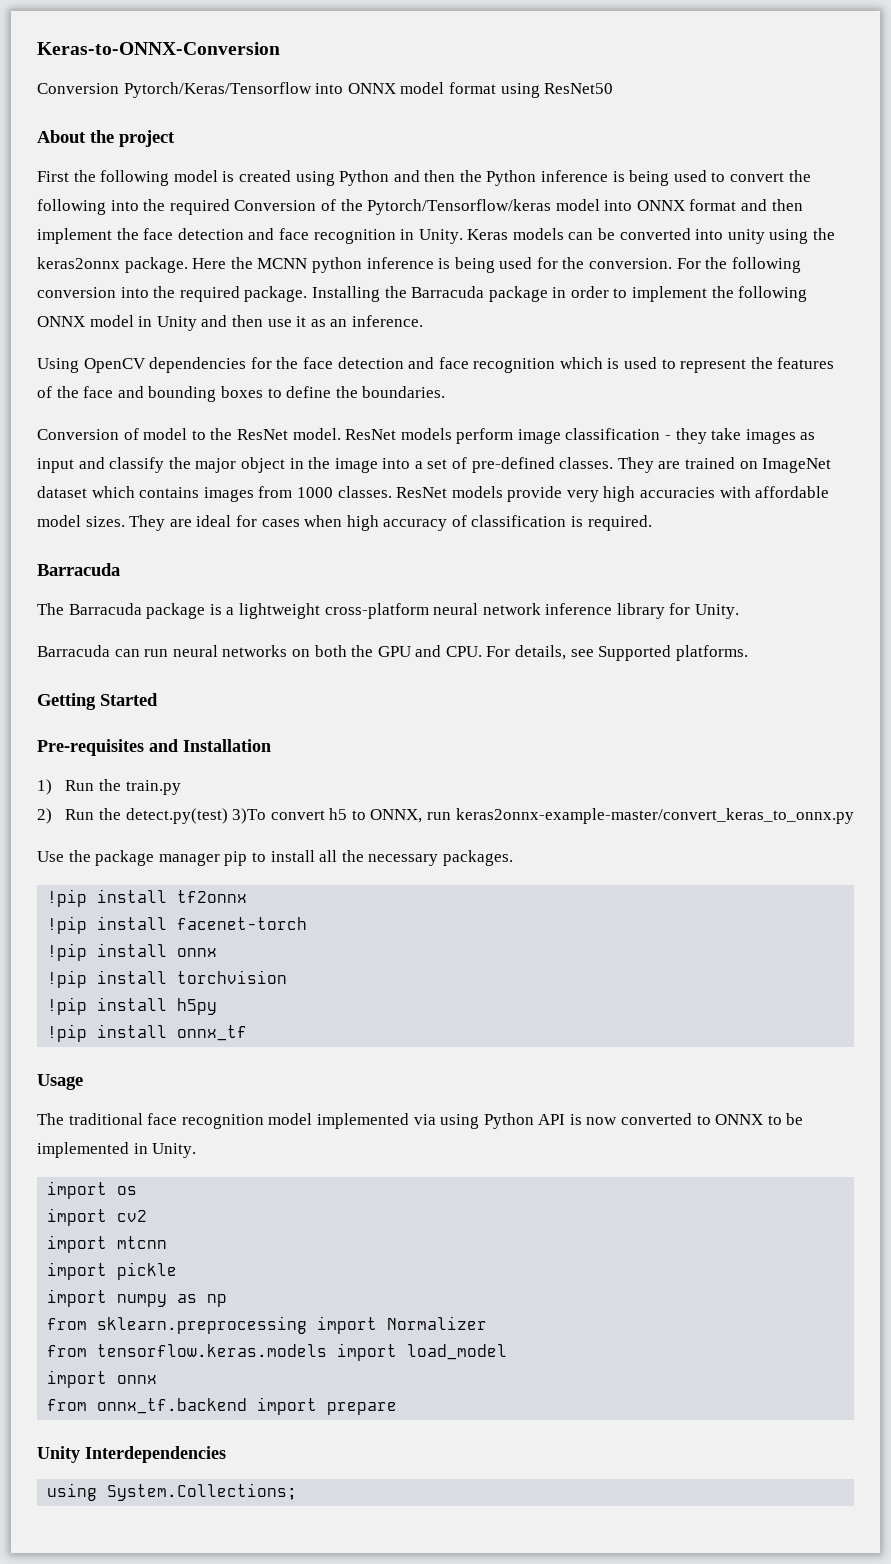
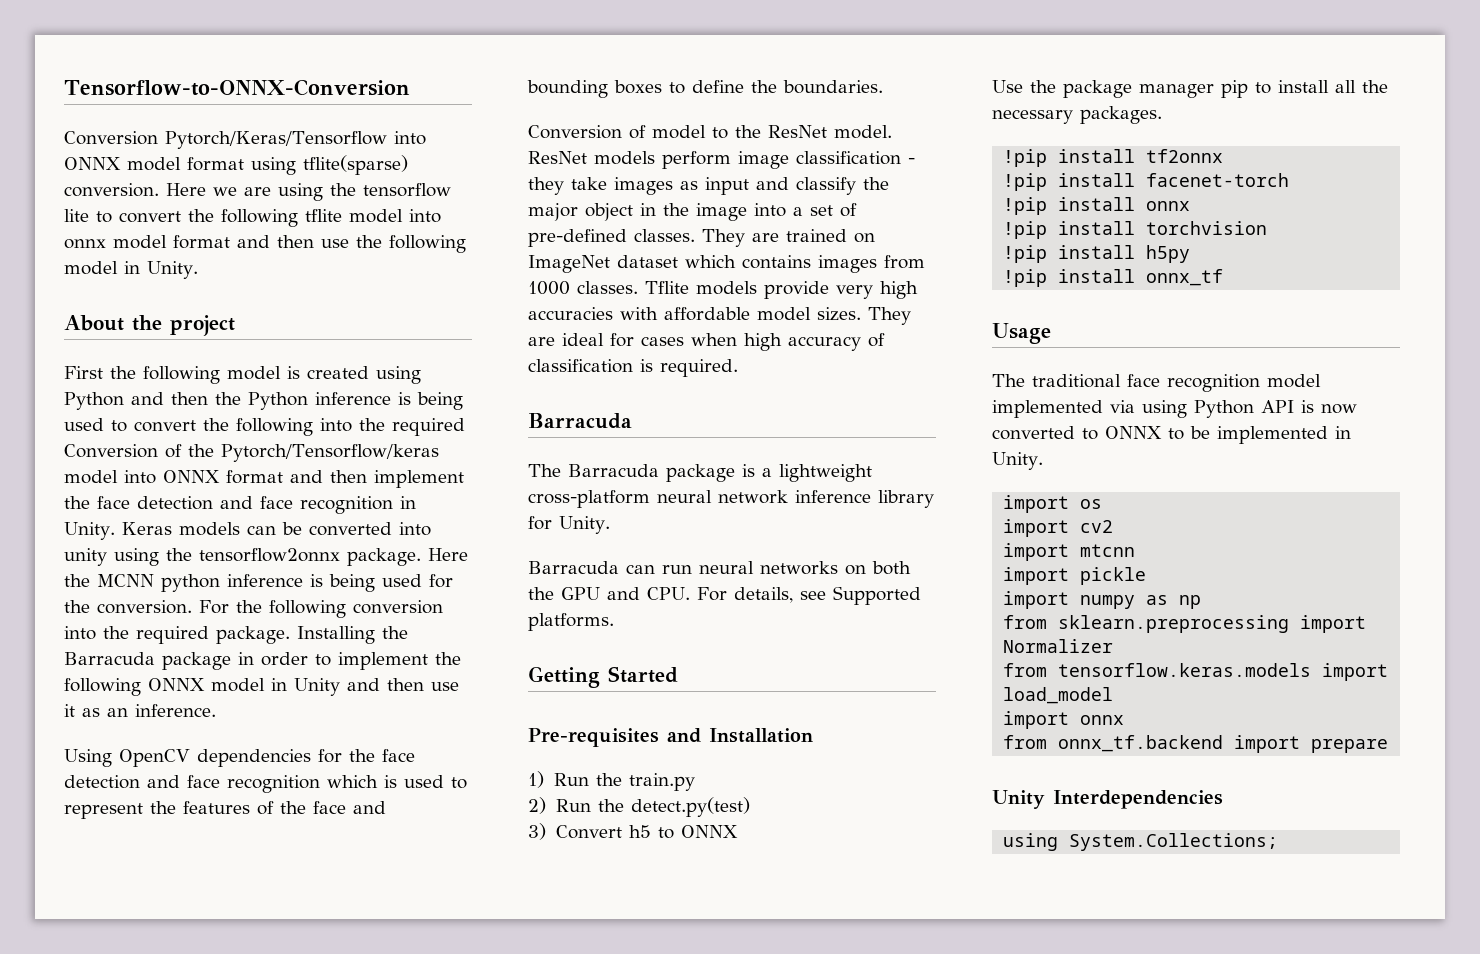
- Keras-to-ONNX-Conversion
+ Tensorflow-to-ONNX-Conversion
- Conversion Pytorch/Keras/Tensorflow into ONNX model format using ResNet50
+ Conversion Pytorch/Keras/Tensorflow into ONNX model format using tflite(sparse) conversion. Here we are using the tensorflow lite to convert the following tflite model into onnx model format and then use the following model in Unity.
- Keras models can be converted into unity using the keras2onnx package.
+ Keras models can be converted into unity using the tensorflow2onnx package.
- ResNet models provide very high accuracies with affordable model sizes.
+ Tflite models provide very high accuracies with affordable model sizes.
- 2) Run the detect.py(test) 3)To convert h5 to ONNX, run keras2onnx-example-master/convert_keras_to_onnx.py
+ 2) Run the detect.py(test)
+ 3) Convert h5 to ONNX

